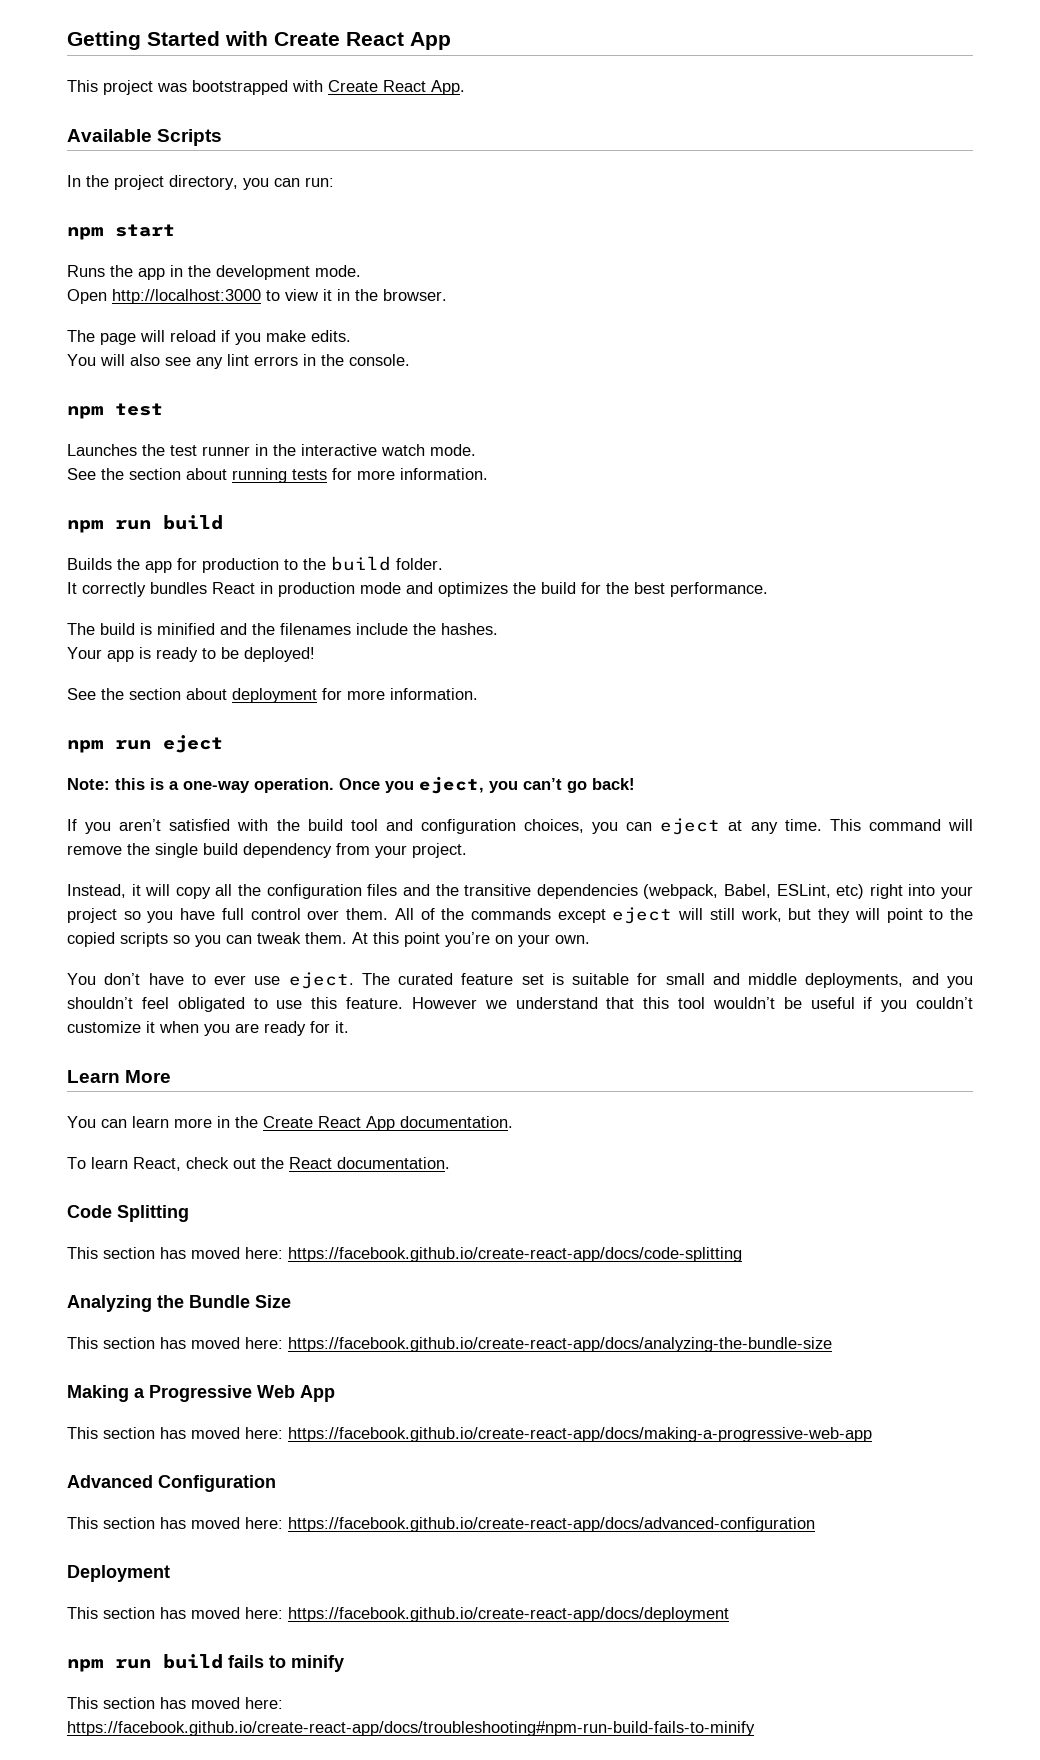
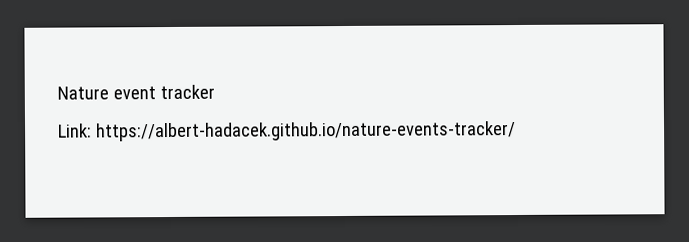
- Getting Started with Create React App
- This project was bootstrapped with Create React App.
- Available Scripts
- In the project directory, you can run:
- npm start
- Runs the app in the development mode.
- Open http://localhost:3000 to view it in the browser.
- The page will reload if you make edits.
- You will also see any lint errors in the console.
- npm test
- Launches the test runner in the interactive watch mode.
- See the section about running tests for more information.
- npm run build
- Builds the app for production to the build folder.
- It correctly bundles React in production mode and optimizes the build for the best performance.
- The build is minified and the filenames include the hashes.
- Your app is ready to be deployed!
- See the section about deployment for more information.
- npm run eject
- Note: this is a one-way operation. Once you eject, you can’t go back!
- If you aren’t satisfied with the build tool and configuration choices, you can eject at any time. This command will remove the single build dependency from your project.
- Instead, it will copy all the configuration files and the transitive dependencies (webpack, Babel, ESLint, etc) right into your project so you have full control over them. All of the commands except eject will still work, but they will point to the copied scripts so you can tweak them. At this point you’re on your own.
- You don’t have to ever use eject. The curated feature set is suitable for small and middle deployments, and you shouldn’t feel obligated to use this feature. However we understand that this tool wouldn’t be useful if you couldn’t customize it when you are ready for it.
- Learn More
- You can learn more in the Create React App documentation.
- To learn React, check out the React documentation.
- Code Splitting
- This section has moved here: https://facebook.github.io/create-react-app/docs/code-splitting
- Analyzing the Bundle Size
- This section has moved here: https://facebook.github.io/create-react-app/docs/analyzing-the-bundle-size
- Making a Progressive Web App
- This section has moved here: https://facebook.github.io/create-react-app/docs/making-a-progressive-web-app
- Advanced Configuration
- This section has moved here: https://facebook.github.io/create-react-app/docs/advanced-configuration
- Deployment
- This section has moved here: https://facebook.github.io/create-react-app/docs/deployment
- npm run build fails to minify
- This section has moved here: https://facebook.github.io/create-react-app/docs/troubleshooting#npm-run-build-fails-to-minify
+ Nature event tracker
+ Link: https://albert-hadacek.github.io/nature-events-tracker/

